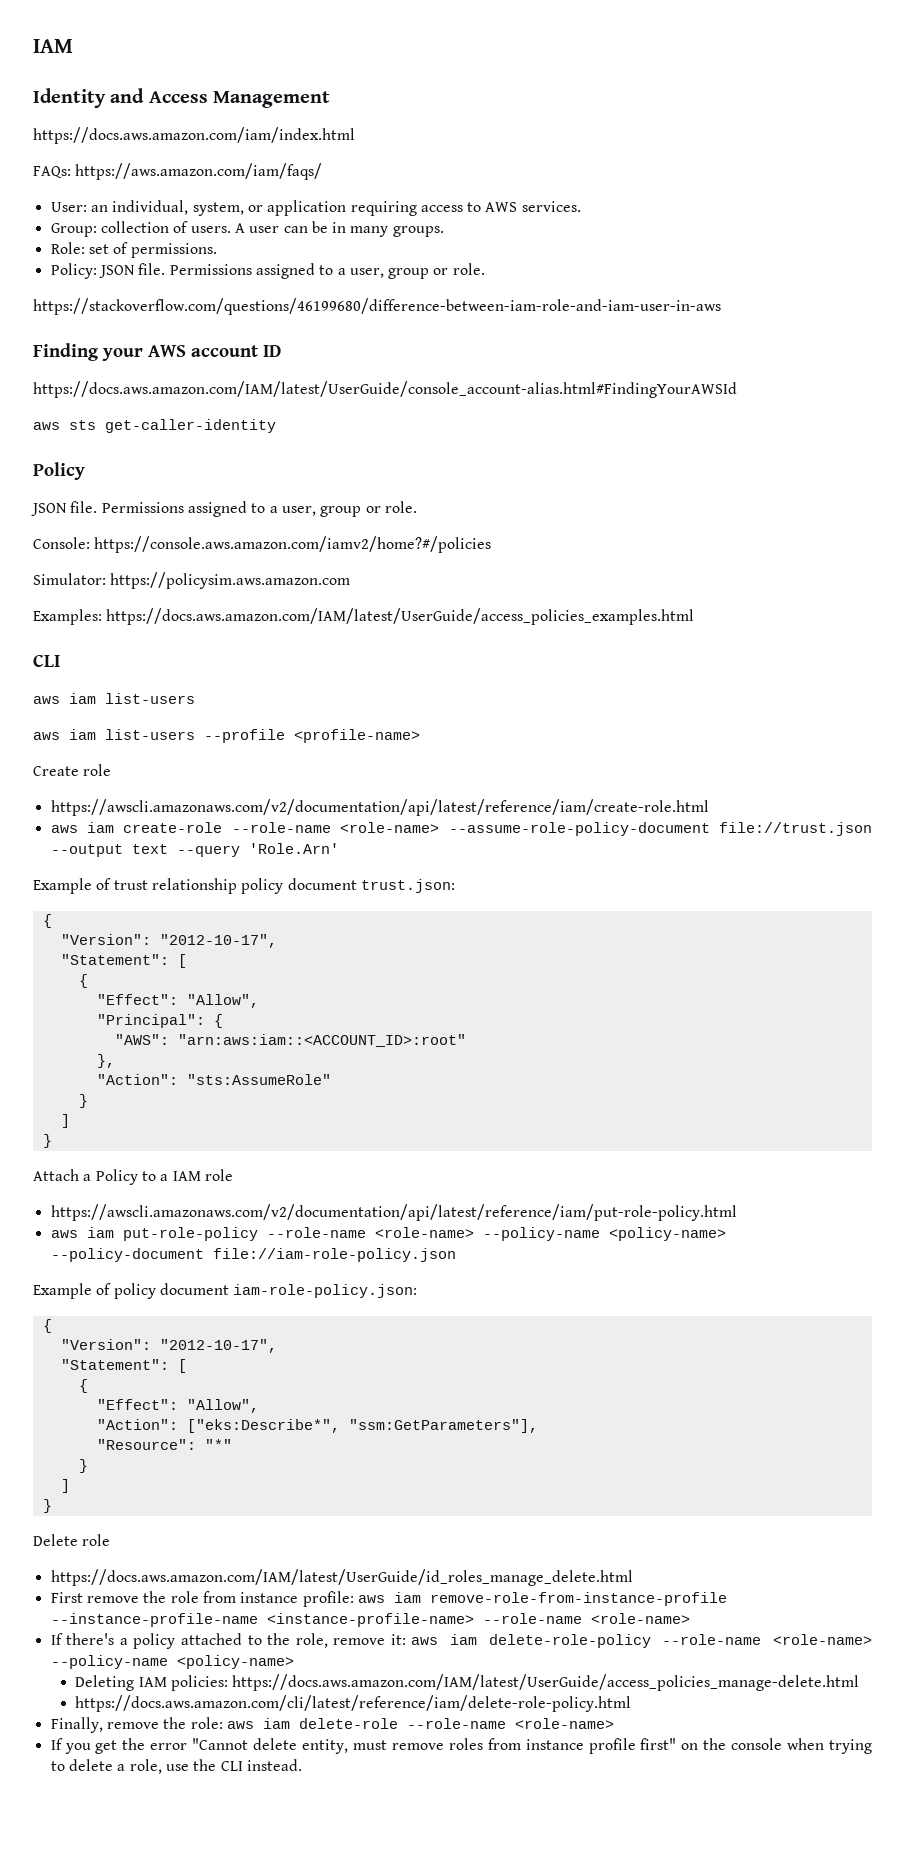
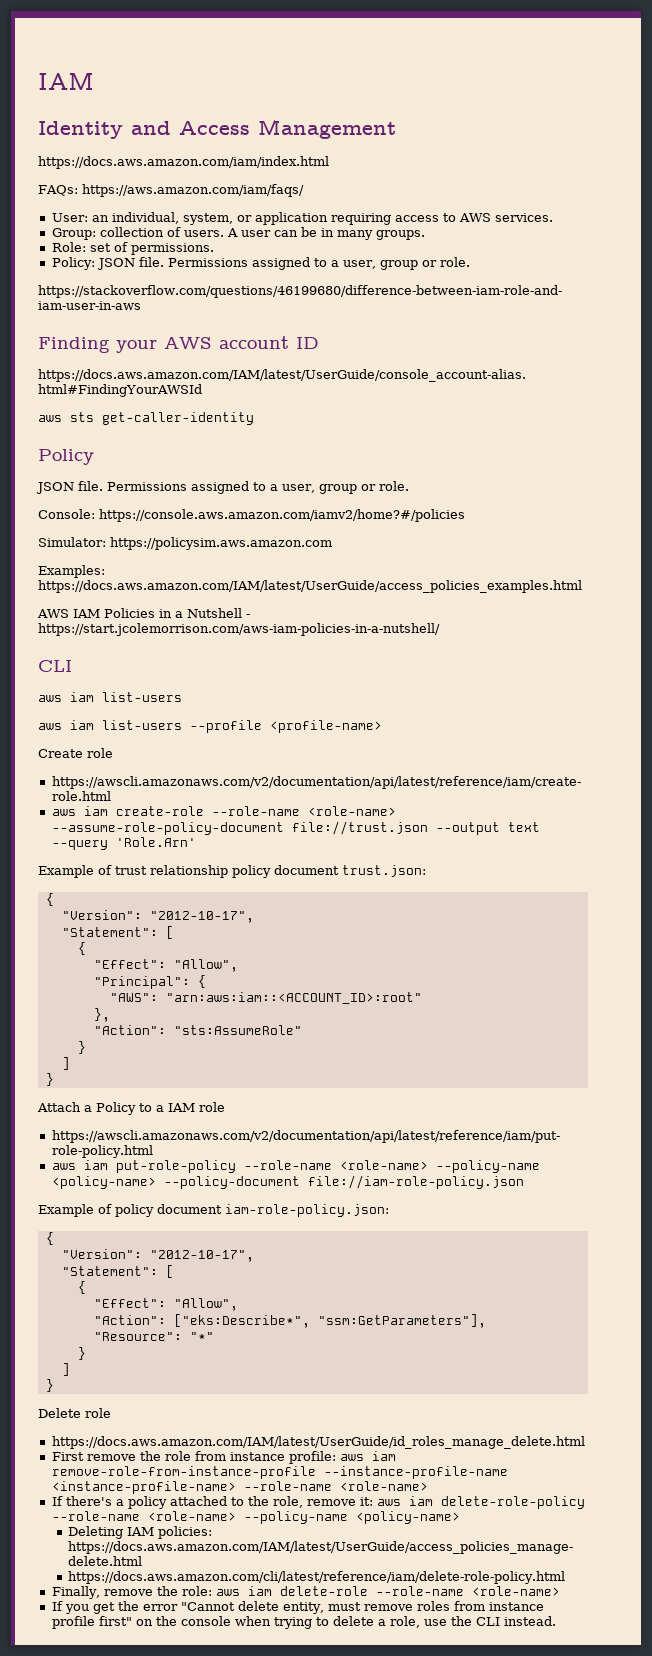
+ AWS IAM Policies in a Nutshell - https://start.jcolemorrison.com/aws-iam-policies-in-a-nutshell/

